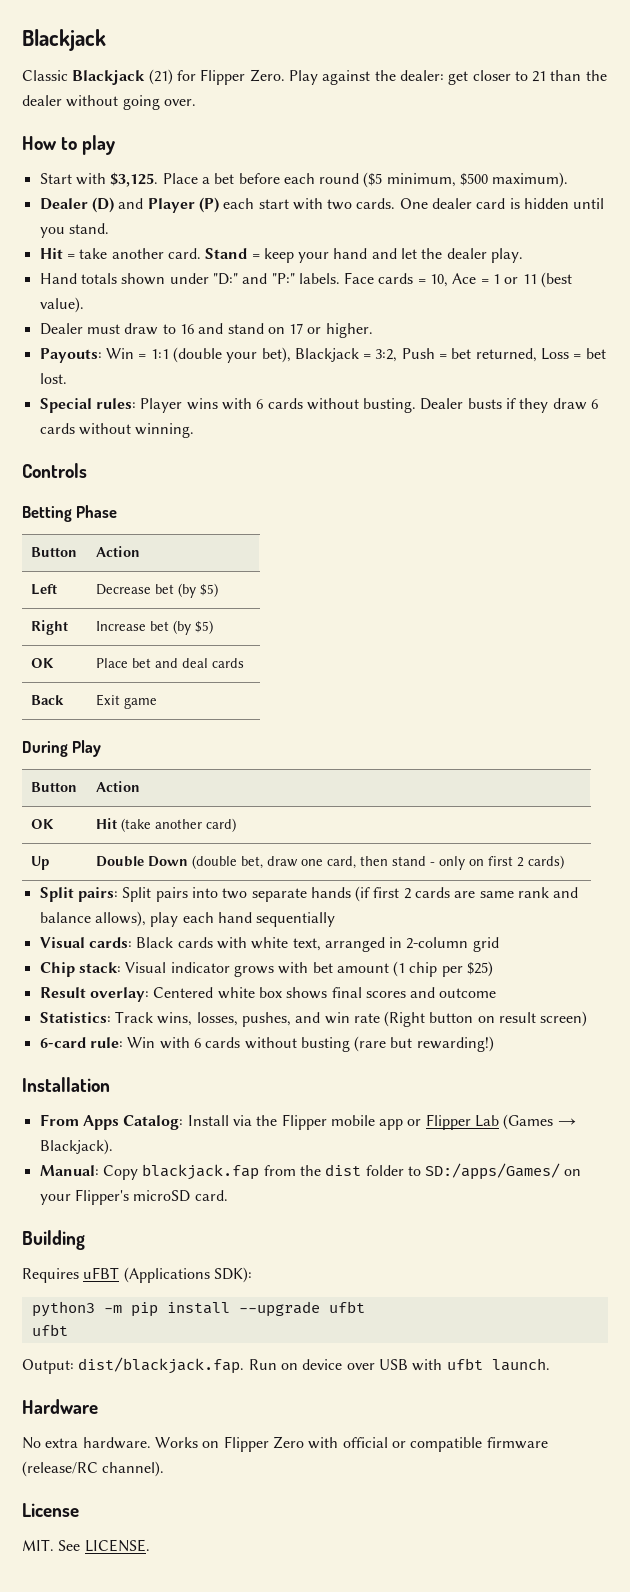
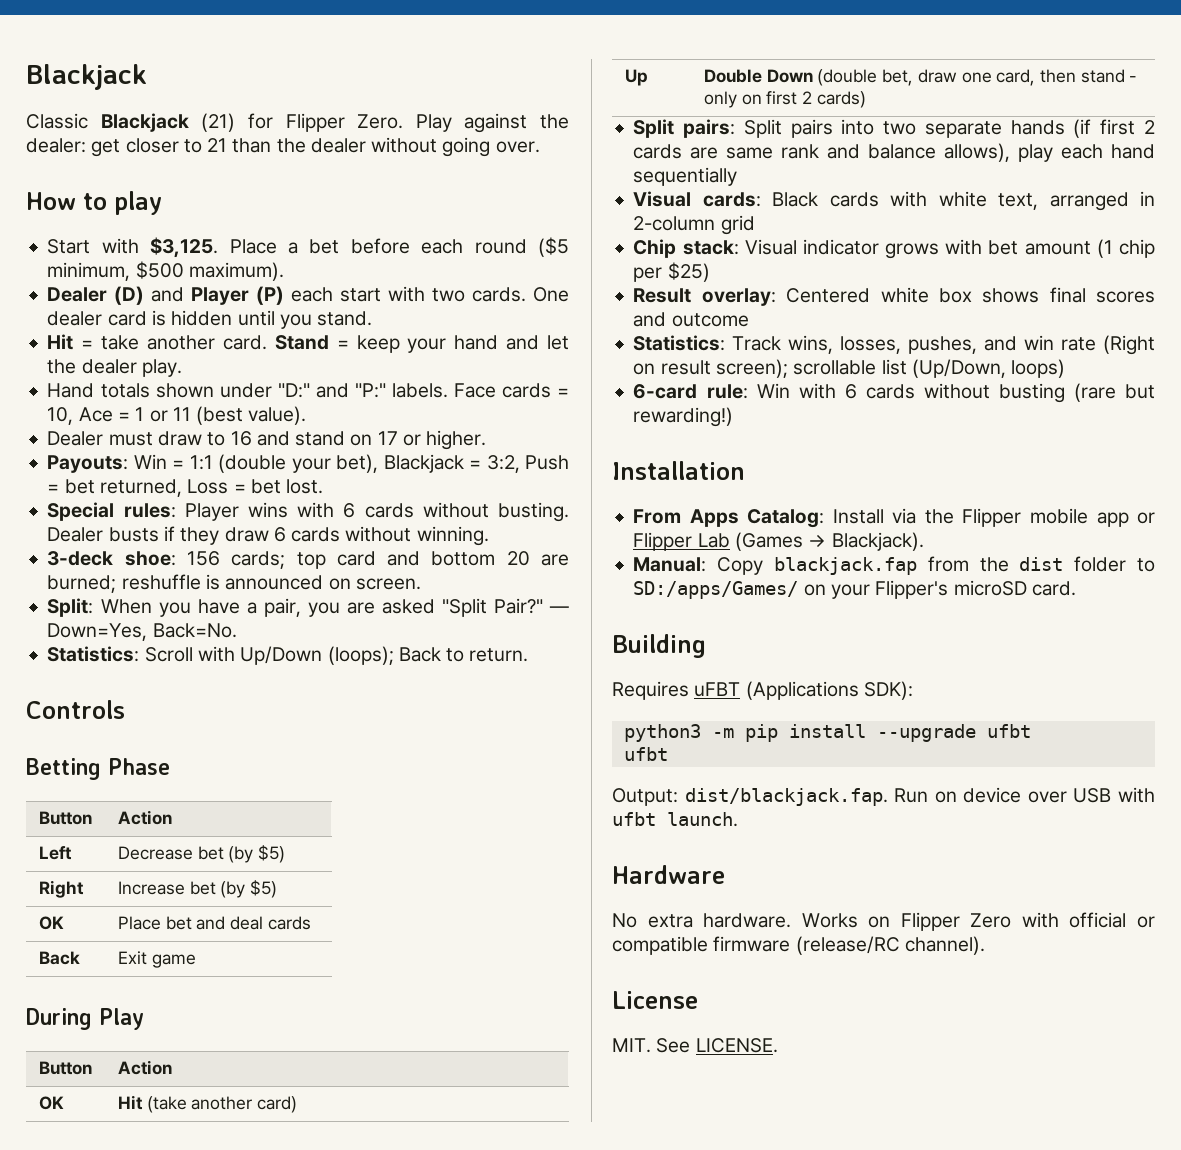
+ 3-deck shoe: 156 cards; top card and bottom 20 are burned; reshuffle is announced on screen.
+ Split: When you have a pair, you are asked "Split Pair?" — Down=Yes, Back=No.
+ Statistics: Scroll with Up/Down (loops); Back to return.
- Statistics: Track wins, losses, pushes, and win rate (Right button on result screen)
+ Statistics: Track wins, losses, pushes, and win rate (Right on result screen); scrollable list (Up/Down, loops)

